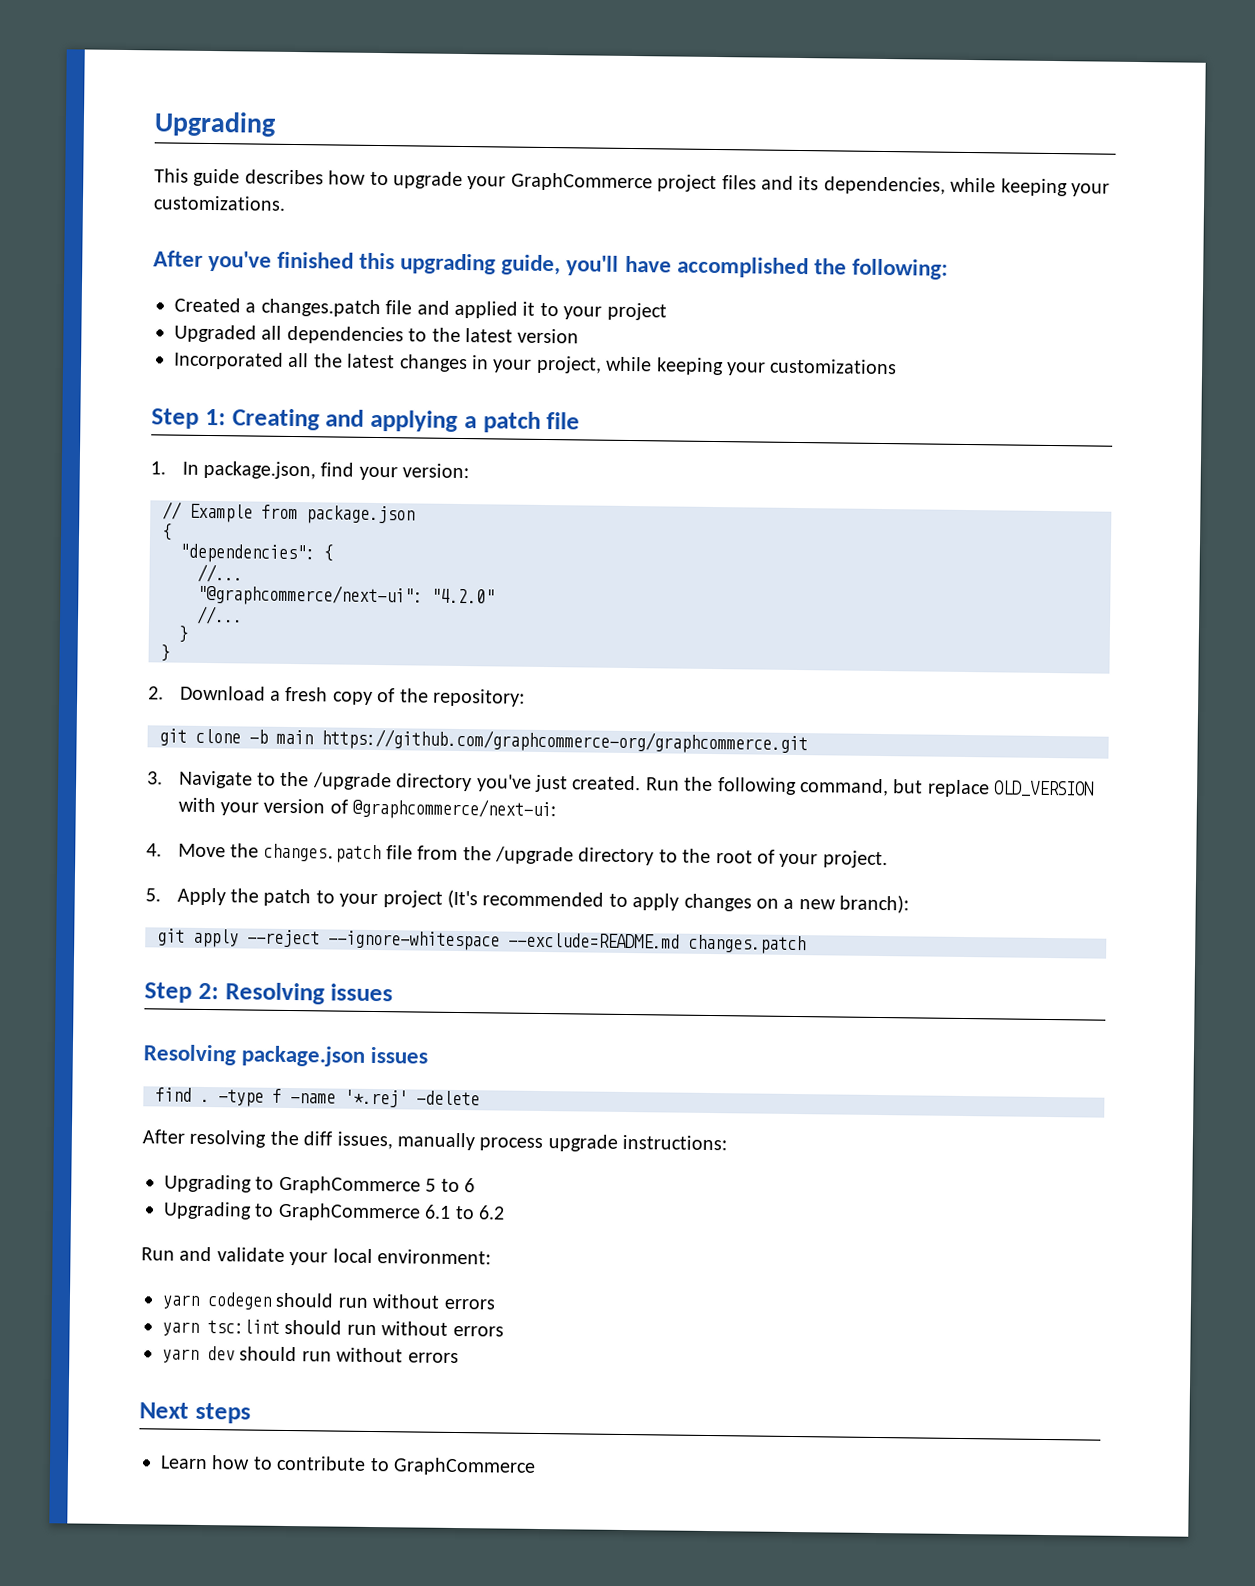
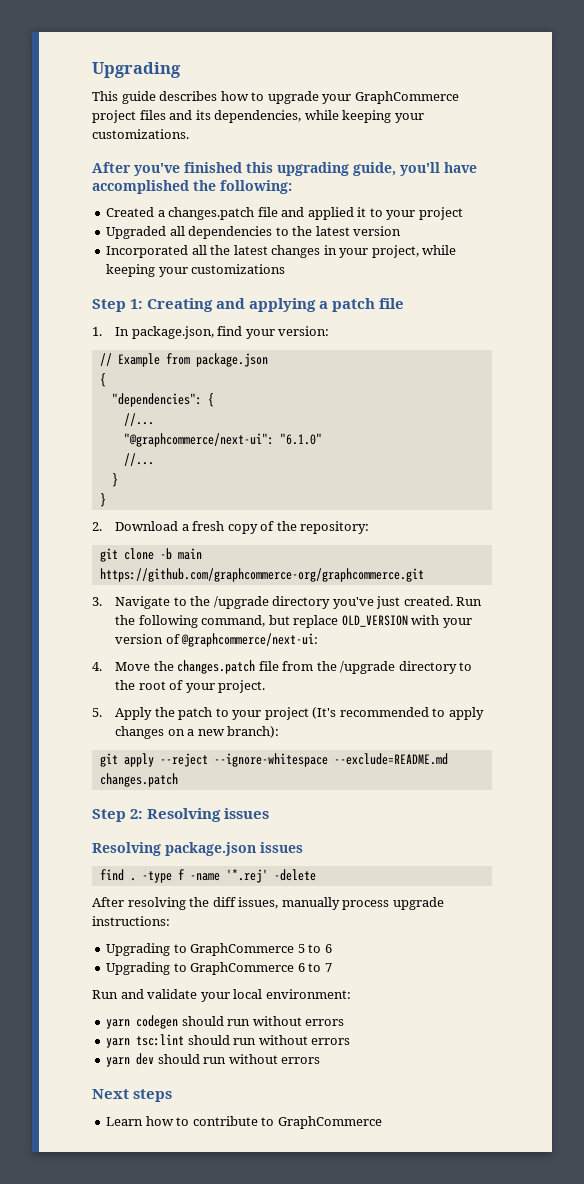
- "@graphcommerce/next-ui": "4.2.0"
+ "@graphcommerce/next-ui": "6.1.0"
- Upgrading to GraphCommerce 6.1 to 6.2
+ Upgrading to GraphCommerce 6 to 7

